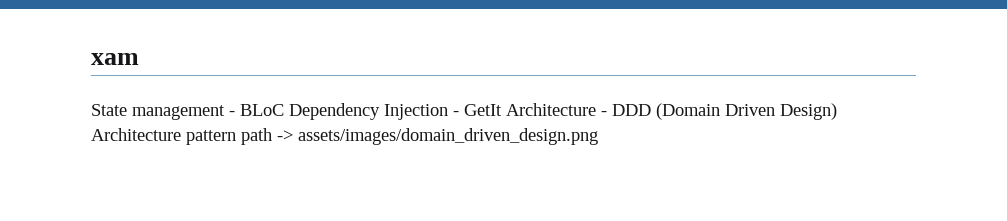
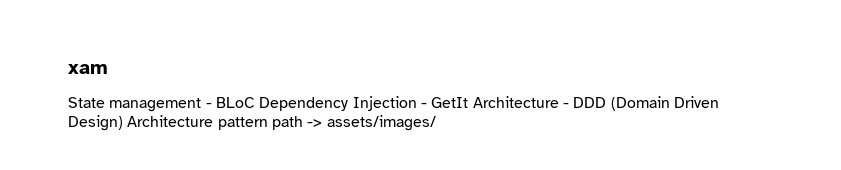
- State management - BLoC Dependency Injection - GetIt Architecture - DDD (Domain Driven Design) Architecture pattern path -> assets/images/domain_driven_design.png
+ State management - BLoC Dependency Injection - GetIt Architecture - DDD (Domain Driven Design) Architecture pattern path -> assets/images/

